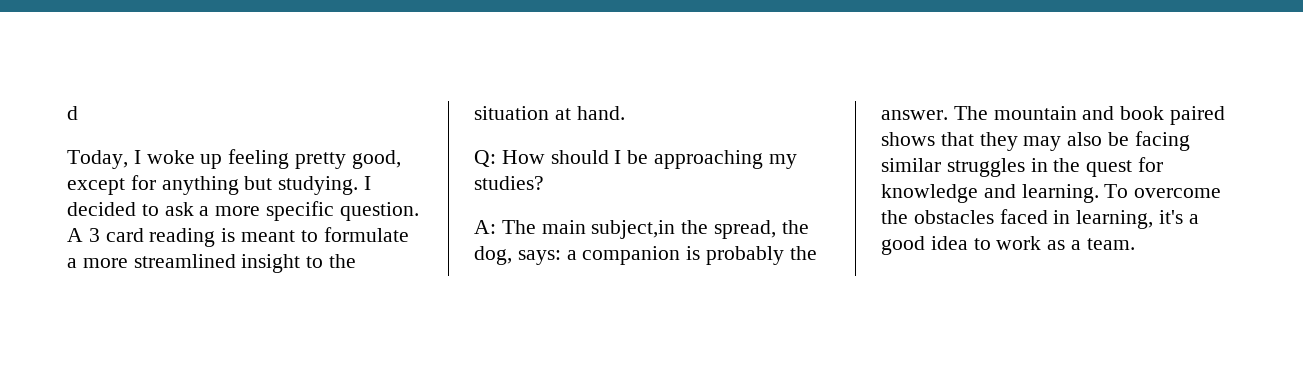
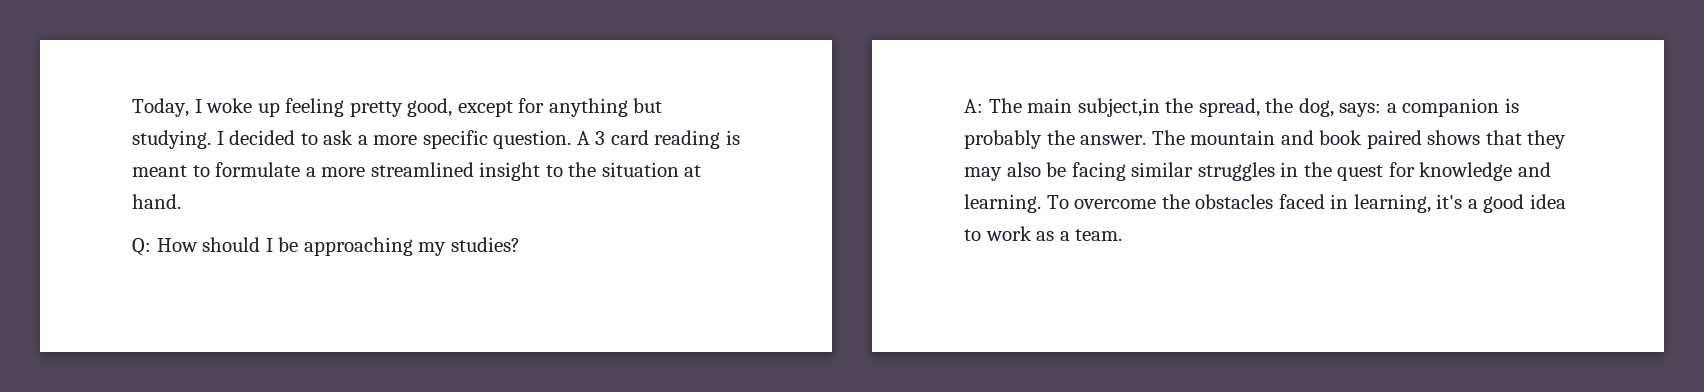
- d

